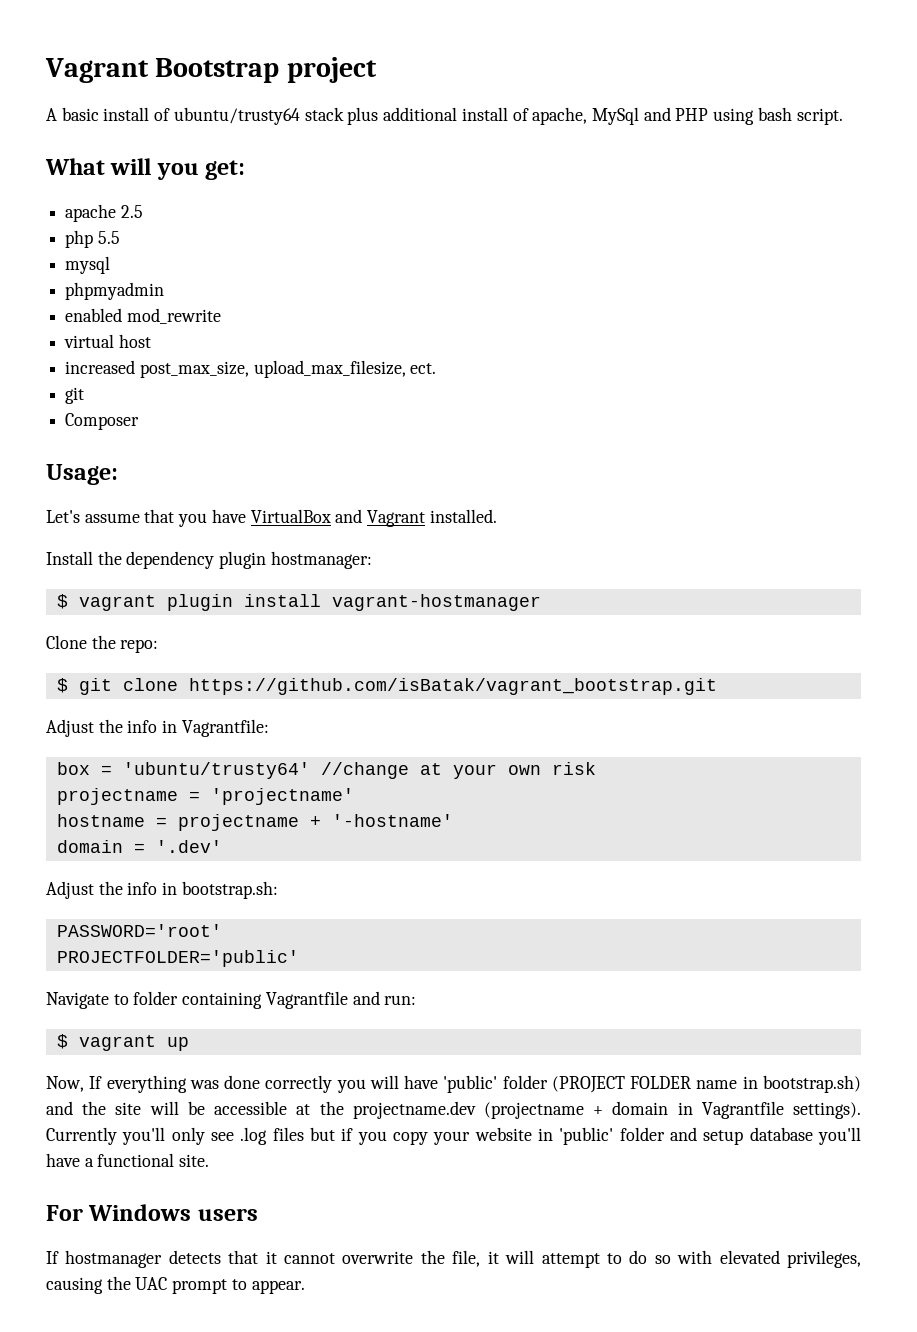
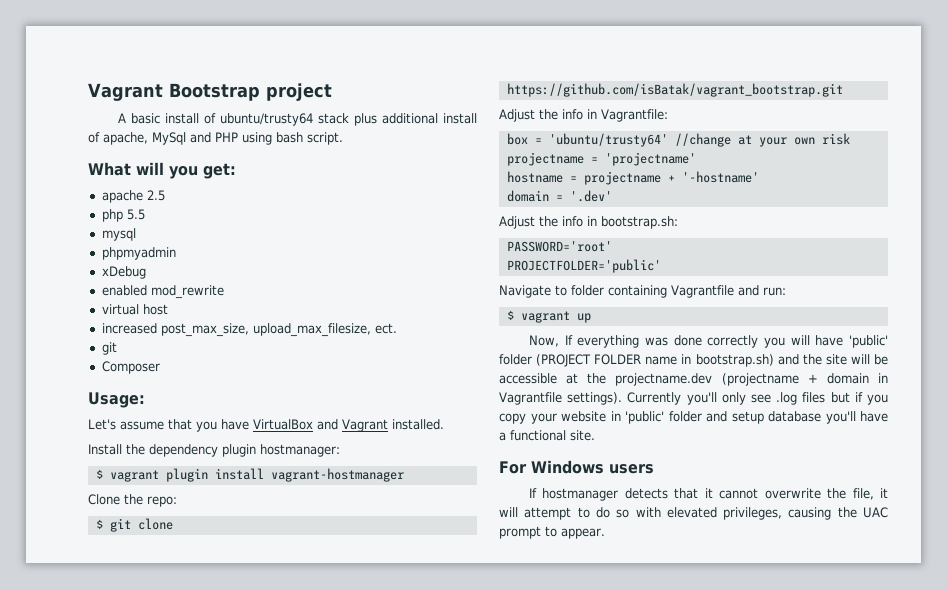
+ xDebug

